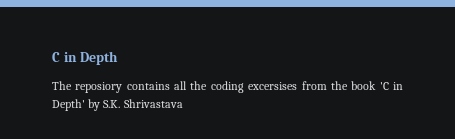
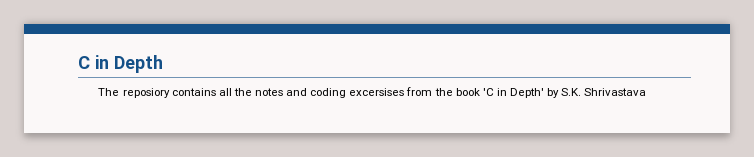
- The reposiory contains all the coding excersises from the book 'C in Depth' by S.K. Shrivastava
+ The reposiory contains all the notes and coding excersises from the book 'C in Depth' by S.K. Shrivastava

